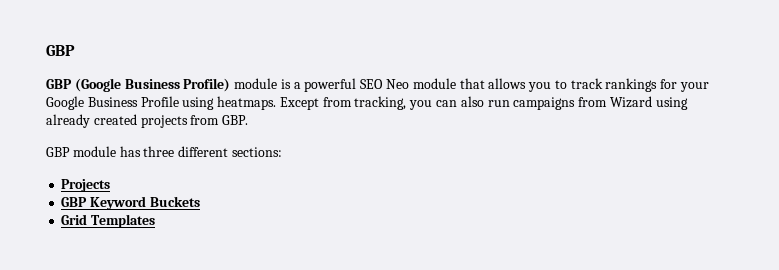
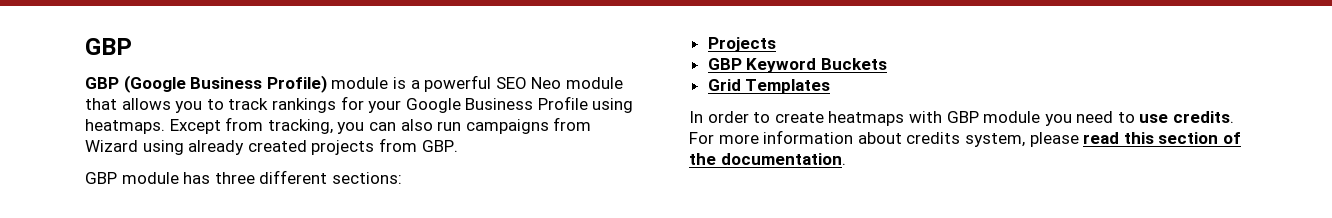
+ In order to create heatmaps with GBP module you need to use credits. For more information about credits system, please read this section of the documentation.

